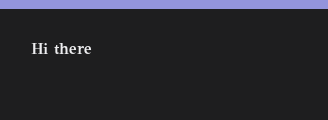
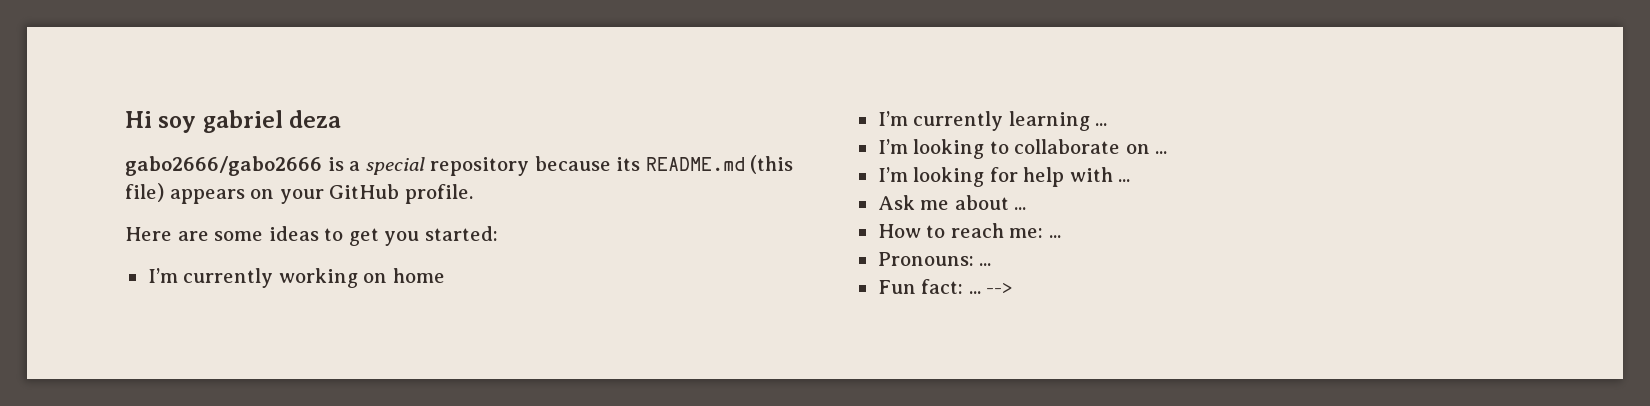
- Hi there
+ Hi soy gabriel deza
+ gabo2666/gabo2666 is a special repository because its README.md (this file) appears on your GitHub profile.
+ Here are some ideas to get you started:
+ I’m currently working on home
+ I’m currently learning ...
+ I’m looking to collaborate on ...
+ I’m looking for help with ...
+ Ask me about ...
+ How to reach me: ...
+ Pronouns: ...
+ Fun fact: ... -->

